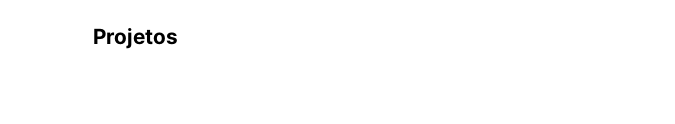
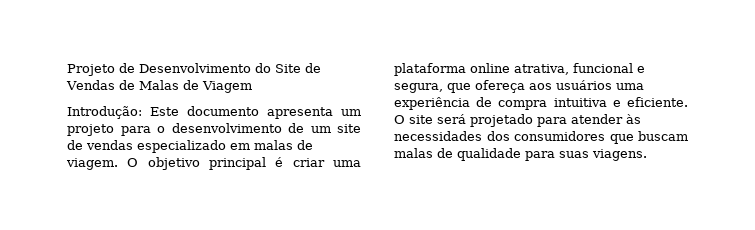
- Projetos
+ Projeto de Desenvolvimento do Site de Vendas de Malas de Viagem
+ Introdução: Este documento apresenta um projeto para o desenvolvimento de um site de vendas especializado em malas de viagem. O objetivo principal é criar uma plataforma online atrativa, funcional e segura, que ofereça aos usuários uma experiência de compra intuitiva e eficiente. O site será projetado para atender às necessidades dos consumidores que buscam malas de qualidade para suas viagens.

